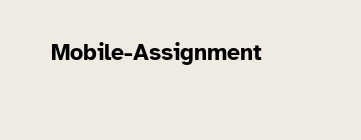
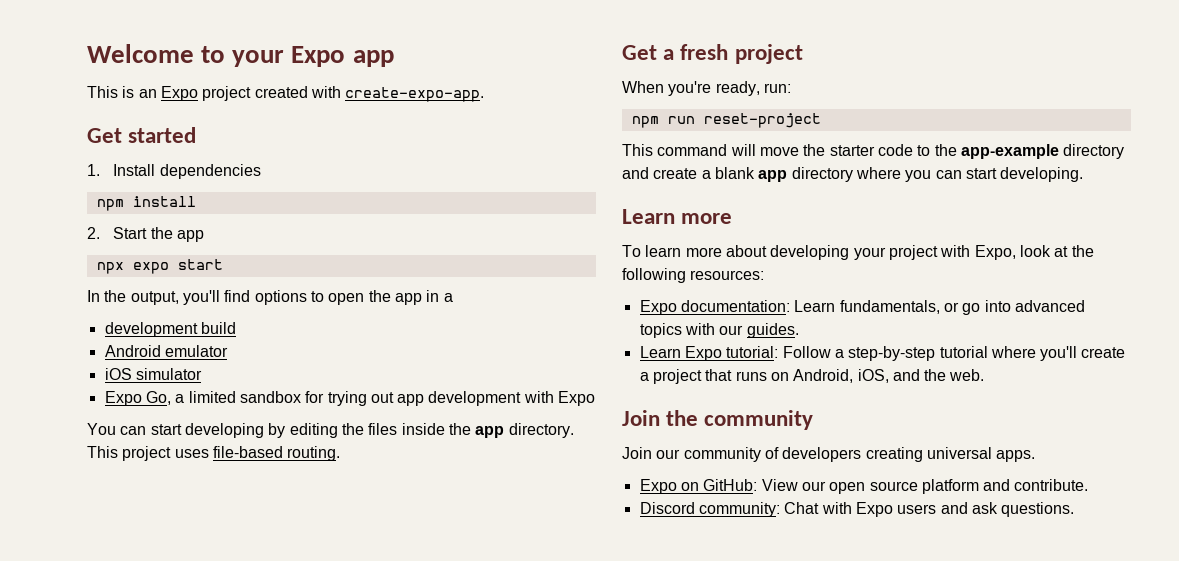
- Mobile-Assignment
+ Welcome to your Expo app
+ This is an Expo project created with create-expo-app.
+ Get started
+ 1. Install dependencies
+ npm install
+ 2. Start the app
+ npx expo start
+ In the output, you'll find options to open the app in a
+ development build
+ Android emulator
+ iOS simulator
+ Expo Go, a limited sandbox for trying out app development with Expo
+ You can start developing by editing the files inside the app directory. This project uses file-based routing.
+ Get a fresh project
+ When you're ready, run:
+ npm run reset-project
+ This command will move the starter code to the app-example directory and create a blank app directory where you can start developing.
+ Learn more
+ To learn more about developing your project with Expo, look at the following resources:
+ Expo documentation: Learn fundamentals, or go into advanced topics with our guides.
+ Learn Expo tutorial: Follow a step-by-step tutorial where you'll create a project that runs on Android, iOS, and the web.
+ Join the community
+ Join our community of developers creating universal apps.
+ Expo on GitHub: View our open source platform and contribute.
+ Discord community: Chat with Expo users and ask questions.

